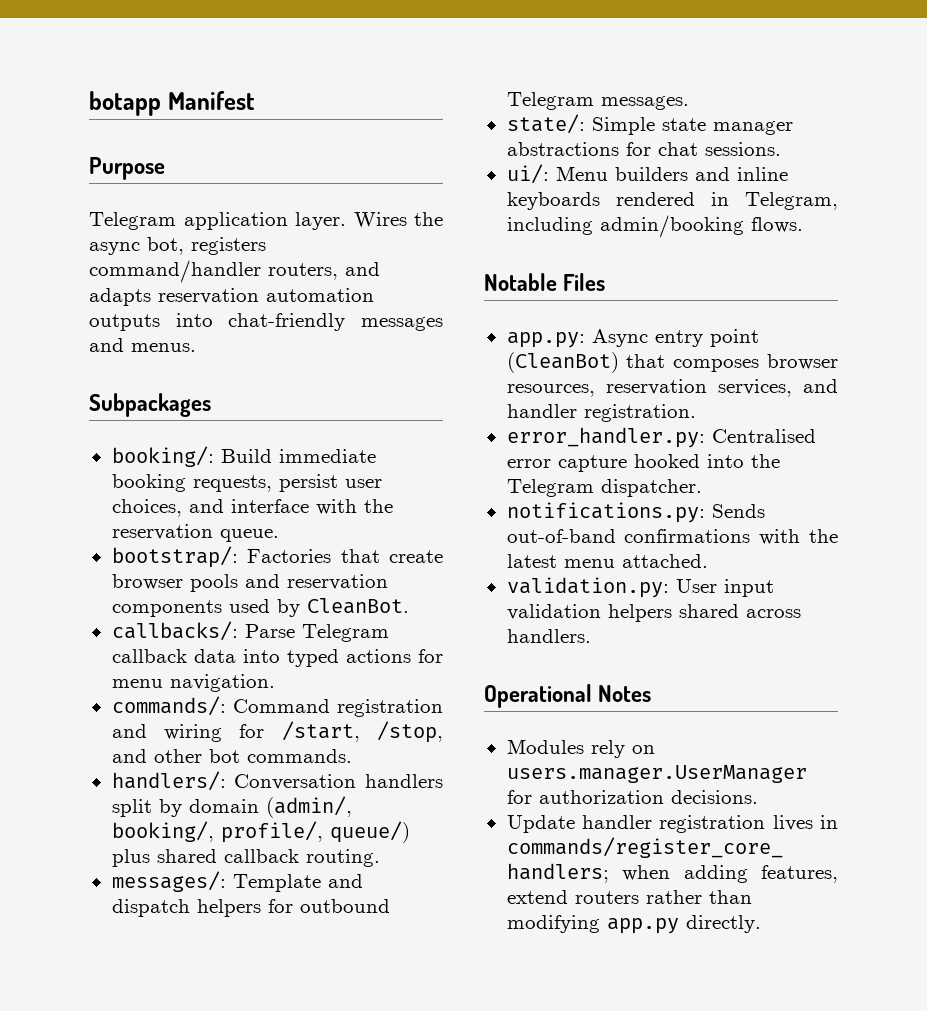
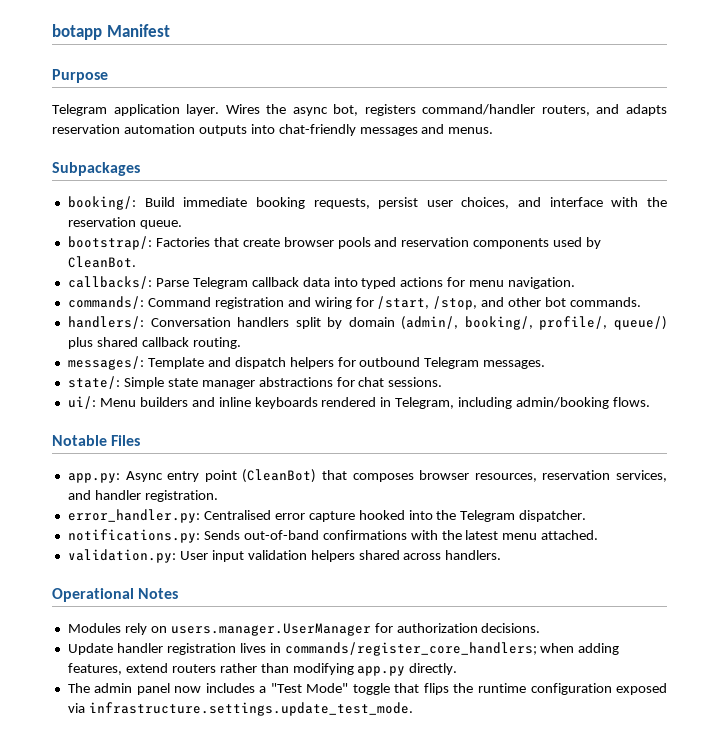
+ The admin panel now includes a "Test Mode" toggle that flips the runtime configuration exposed via infrastructure.settings.update_test_mode.

